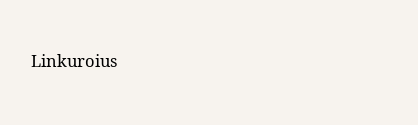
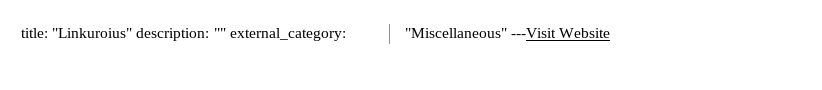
- Linkuroius
+ title: "Linkuroius" description: "" external_category: "Miscellaneous" ---Visit Website

